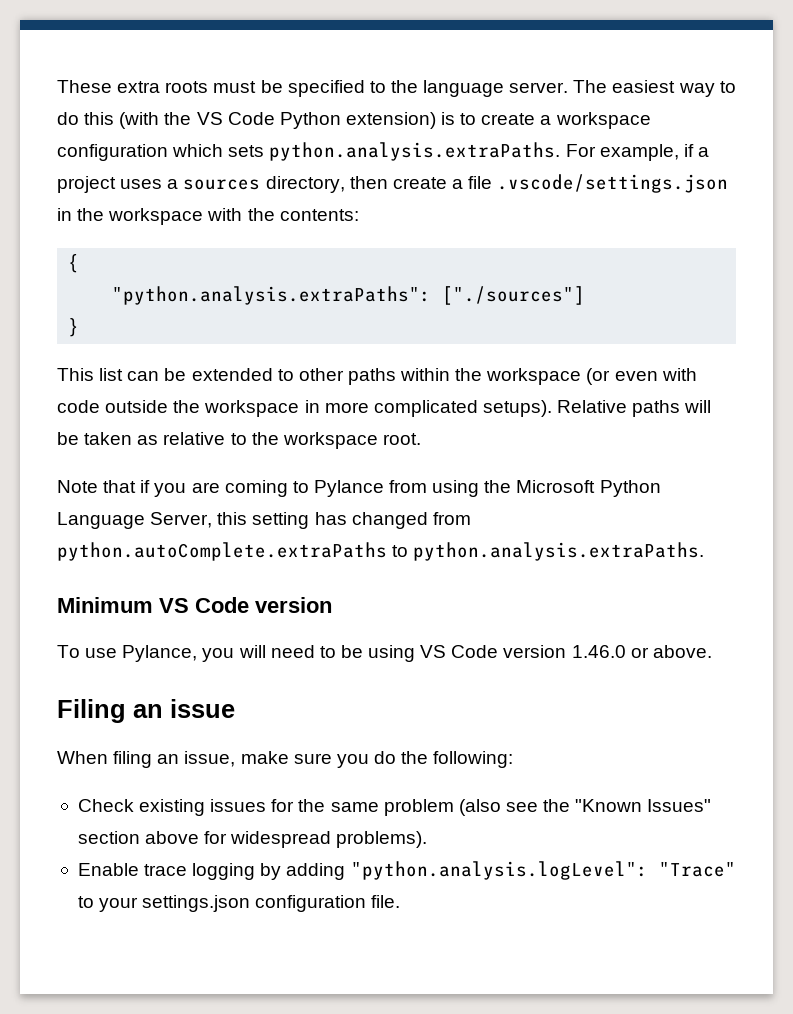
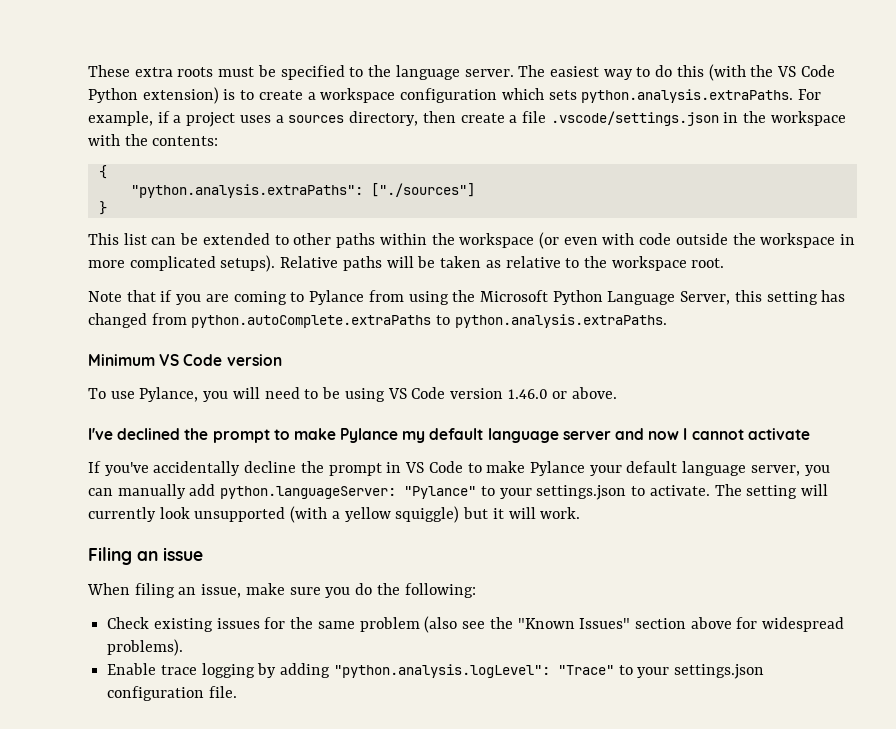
+ I've declined the prompt to make Pylance my default language server and now I cannot activate
+ If you've accidentally decline the prompt in VS Code to make Pylance your default language server, you can manually add python.languageServer: "Pylance" to your settings.json to activate. The setting will currently look unsupported (with a yellow squiggle) but it will work.

